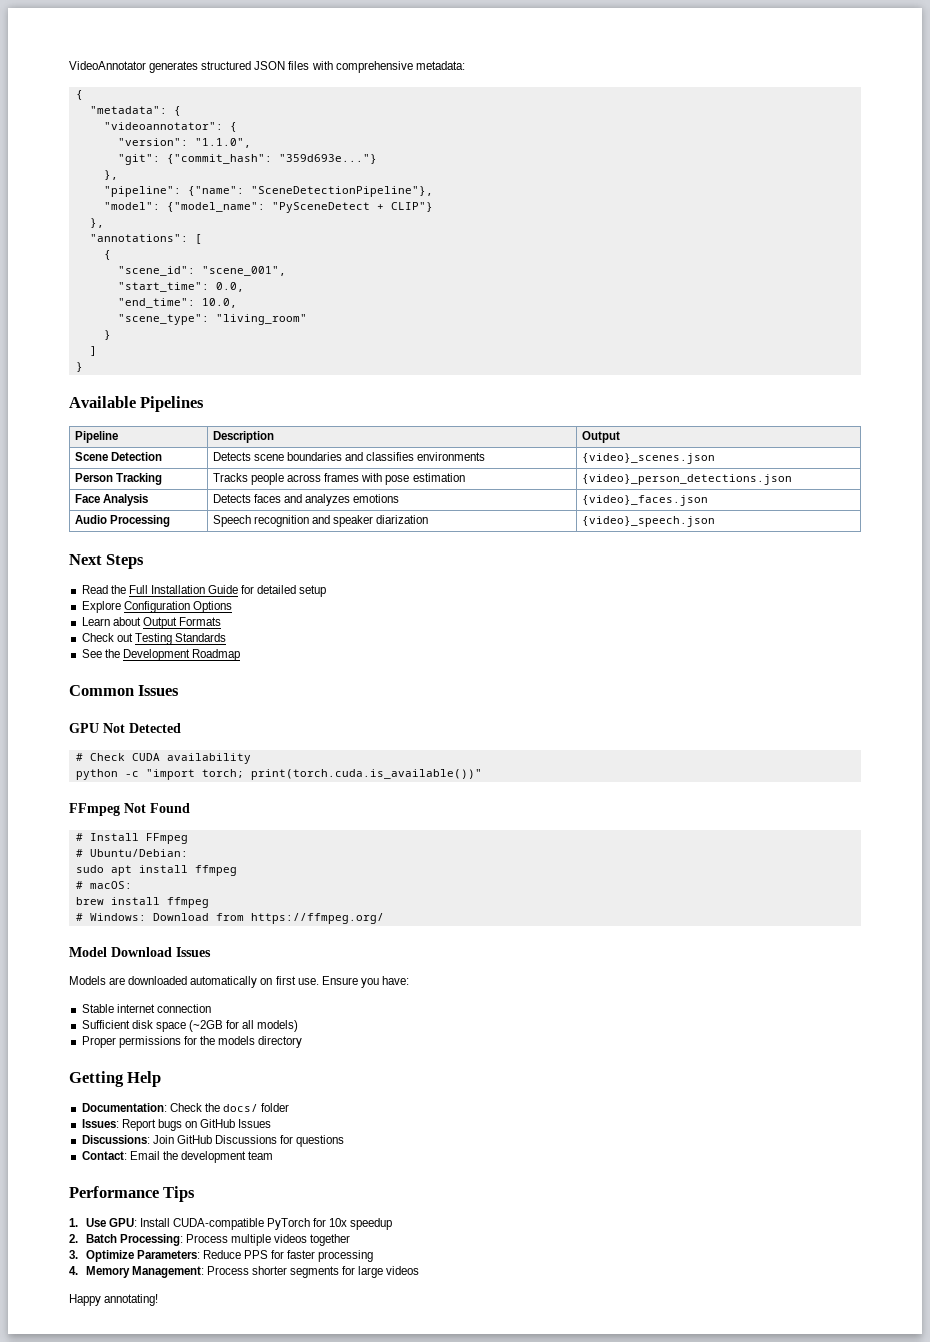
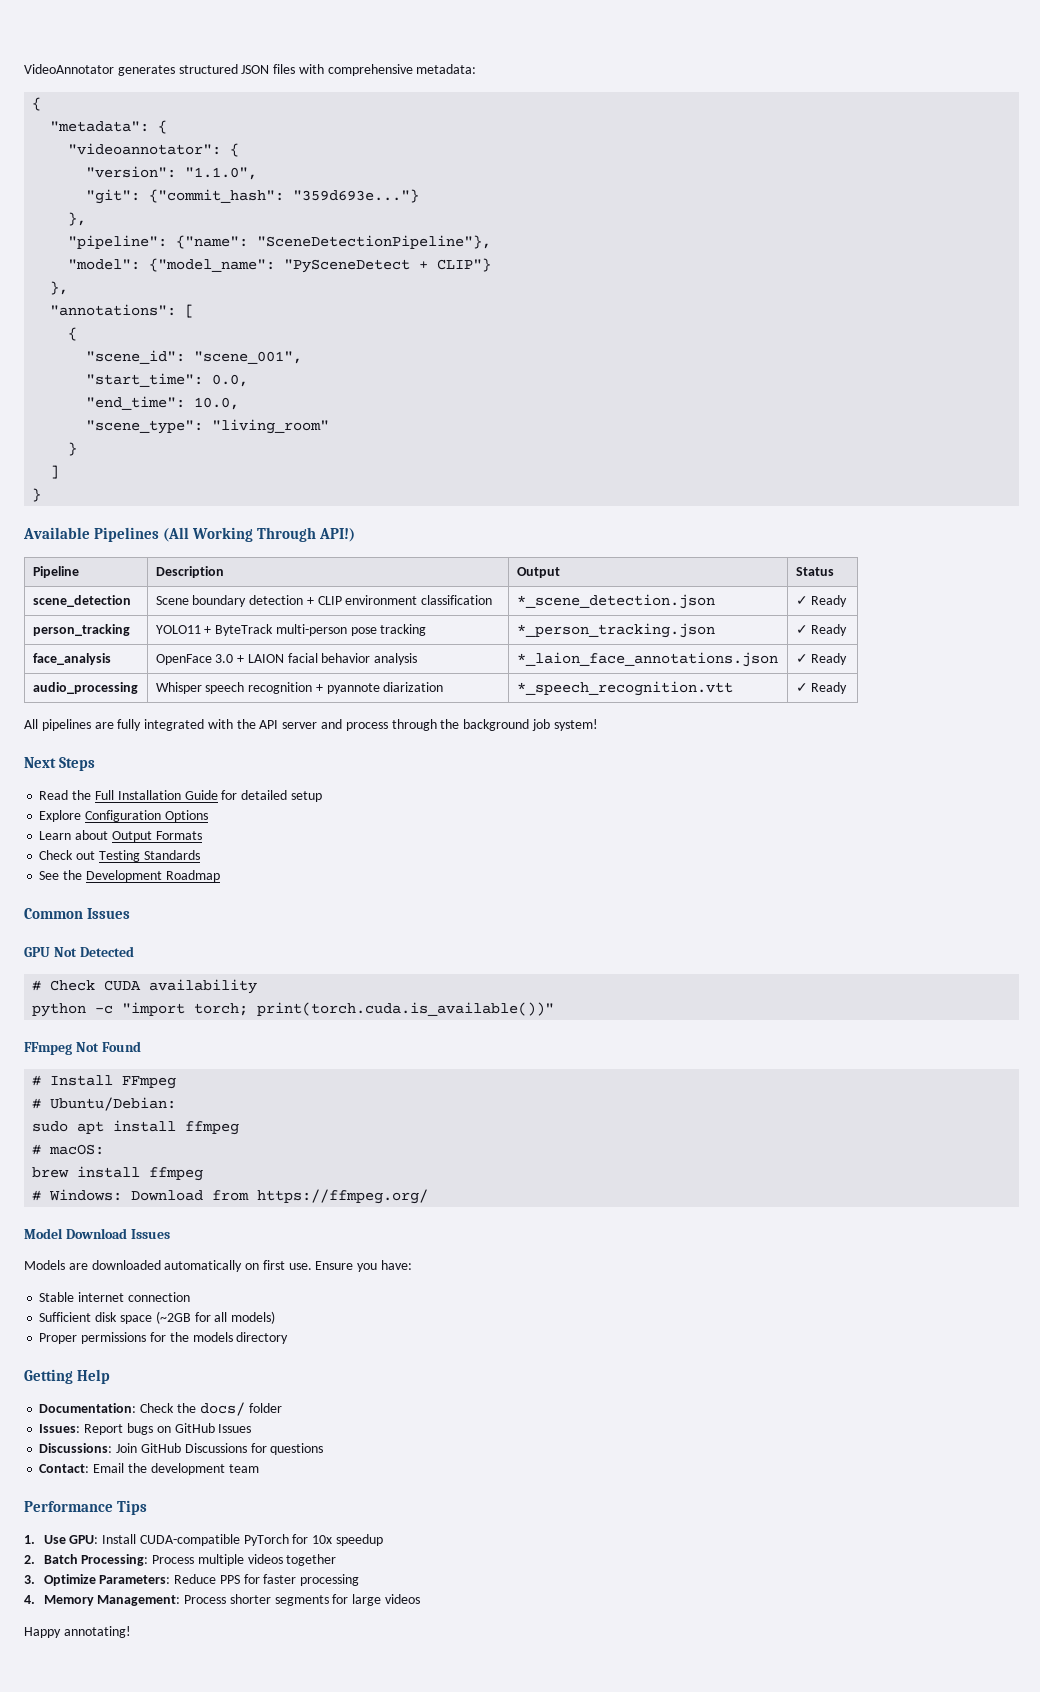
- Available Pipelines
+ Available Pipelines (All Working Through API!)
- Pipeline | Description | Output
- Scene Detection | Detects scene boundaries and classifies environments | {video}_scenes.json
- Person Tracking | Tracks people across frames with pose estimation | {video}_person_detections.json
- Face Analysis | Detects faces and analyzes emotions | {video}_faces.json
- Audio Processing | Speech recognition and speaker diarization | {video}_speech.json
+ Pipeline | Description | Output | Status
+ scene_detection | Scene boundary detection + CLIP environment classification | *_scene_detection.json | ✓ Ready
+ person_tracking | YOLO11 + ByteTrack multi-person pose tracking | *_person_tracking.json | ✓ Ready
+ face_analysis | OpenFace 3.0 + LAION facial behavior analysis | *_laion_face_annotations.json | ✓ Ready
+ audio_processing | Whisper speech recognition + pyannote diarization | *_speech_recognition.vtt | ✓ Ready
+ All pipelines are fully integrated with the API server and process through the background job system!

